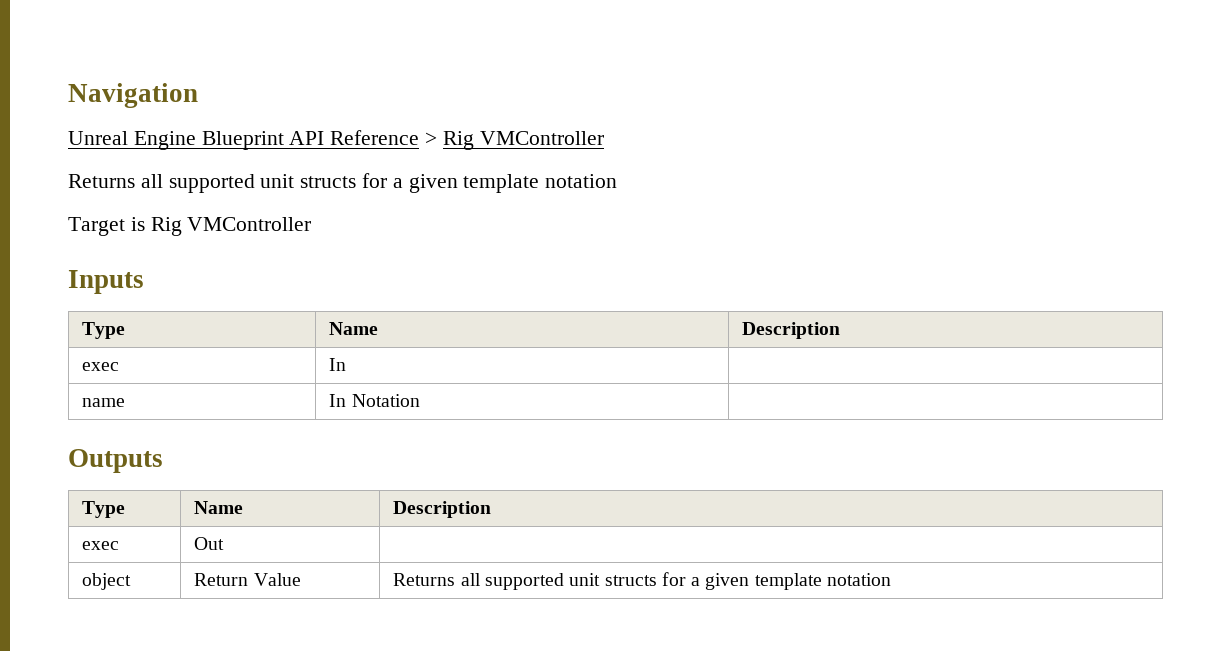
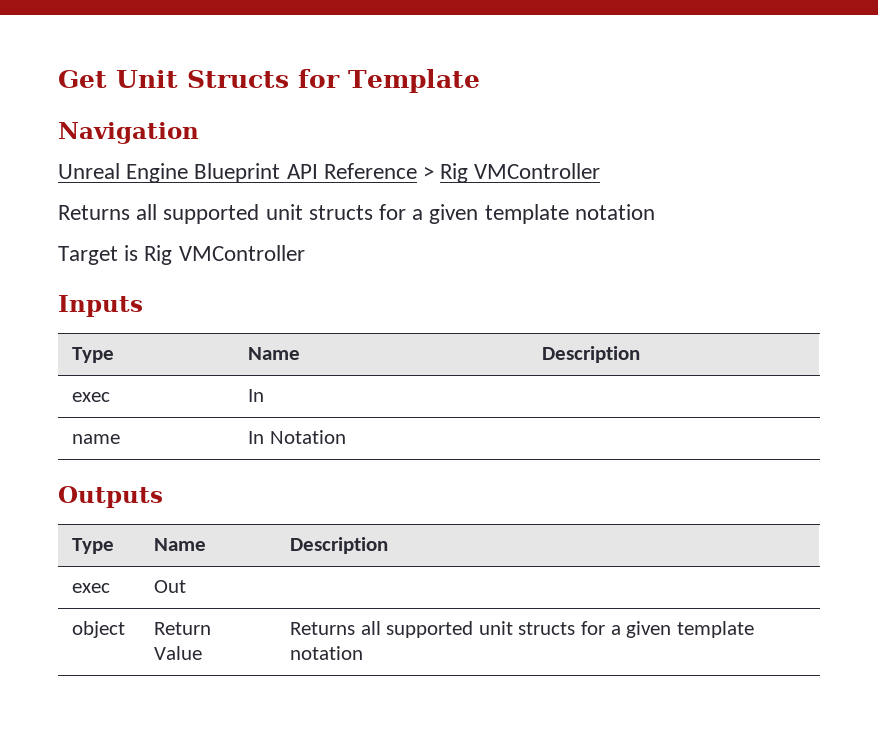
+ Get Unit Structs for Template

